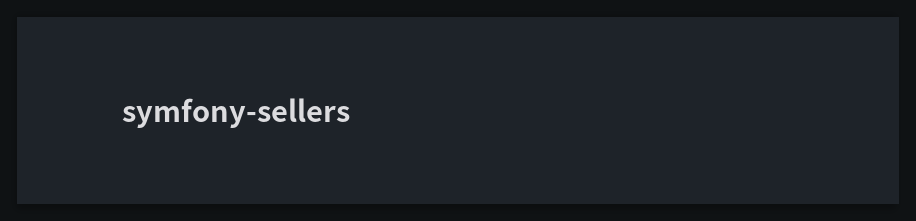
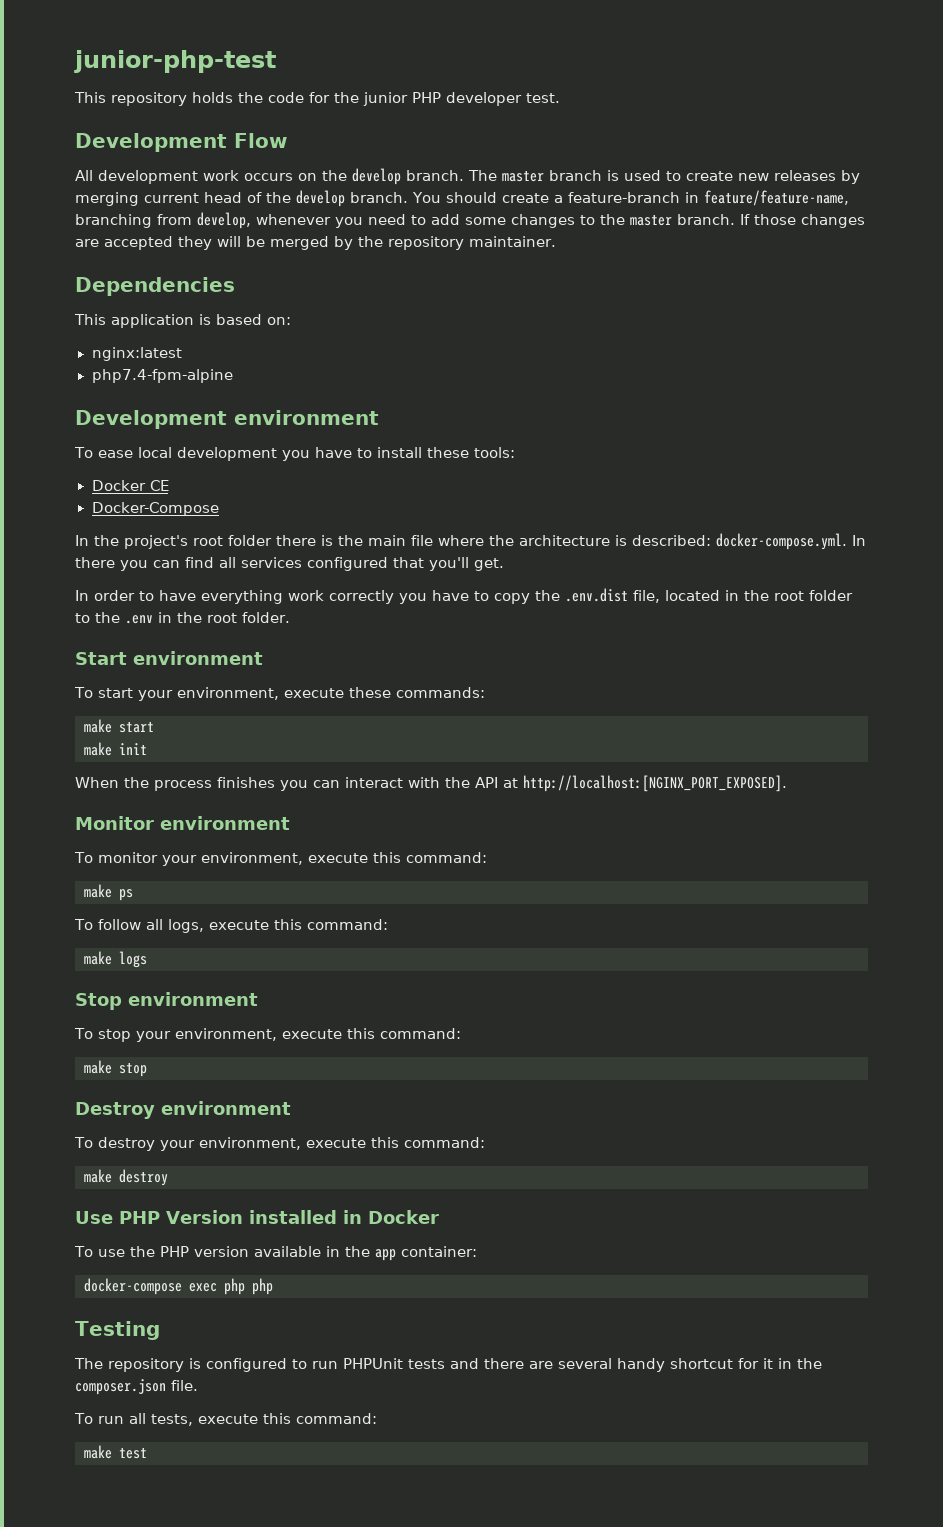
- symfony-sellers
+ junior-php-test
+ This repository holds the code for the junior PHP developer test.
+ Development Flow
+ All development work occurs on the develop branch. The master branch is used to create new releases by merging current head of the develop branch. You should create a feature-branch in feature/feature-name, branching from develop, whenever you need to add some changes to the master branch. If those changes are accepted they will be merged by the repository maintainer.
+ Dependencies
+ This application is based on:
+ nginx:latest
+ php7.4-fpm-alpine
+ Development environment
+ To ease local development you have to install these tools:
+ Docker CE
+ Docker-Compose
+ In the project's root folder there is the main file where the architecture is described: docker-compose.yml. In there you can find all services configured that you'll get.
+ In order to have everything work correctly you have to copy the .env.dist file, located in the root folder to the .env in the root folder.
+ Start environment
+ To start your environment, execute these commands:
+ make start
+ make init
+ When the process finishes you can interact with the API at http://localhost:[NGINX_PORT_EXPOSED].
+ Monitor environment
+ To monitor your environment, execute this command:
+ make ps
+ To follow all logs, execute this command:
+ make logs
+ Stop environment
+ To stop your environment, execute this command:
+ make stop
+ Destroy environment
+ To destroy your environment, execute this command:
+ make destroy
+ Use PHP Version installed in Docker
+ To use the PHP version available in the app container:
+ docker-compose exec php php
+ Testing
+ The repository is configured to run PHPUnit tests and there are several handy shortcut for it in the composer.json file.
+ To run all tests, execute this command:
+ make test

